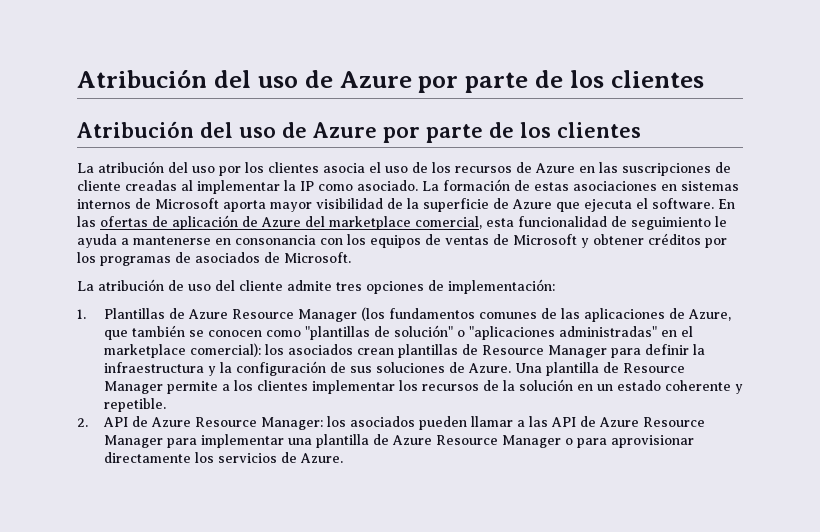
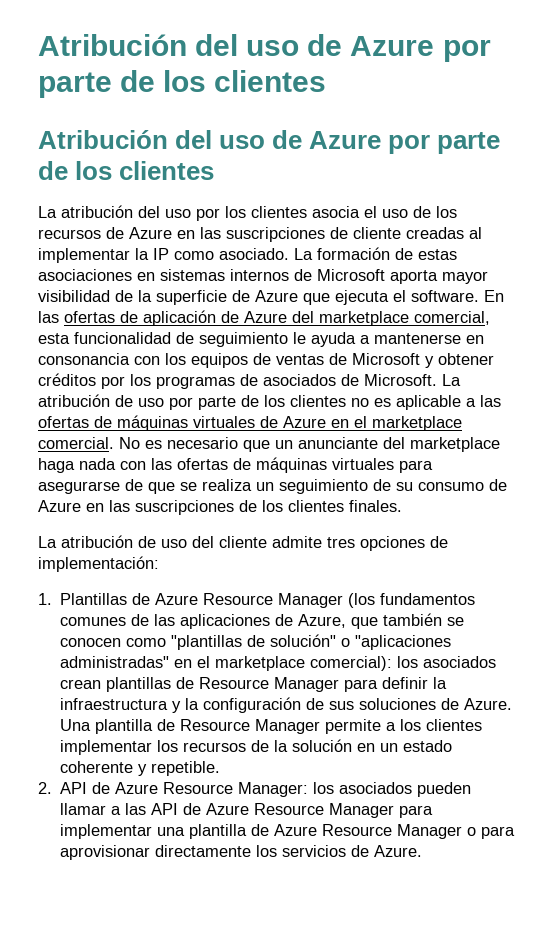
+ La atribución de uso por parte de los clientes no es aplicable a las ofertas de máquinas virtuales de Azure en el marketplace comercial. No es necesario que un anunciante del marketplace haga nada con las ofertas de máquinas virtuales para asegurarse de que se realiza un seguimiento de su consumo de Azure en las suscripciones de los clientes finales.

